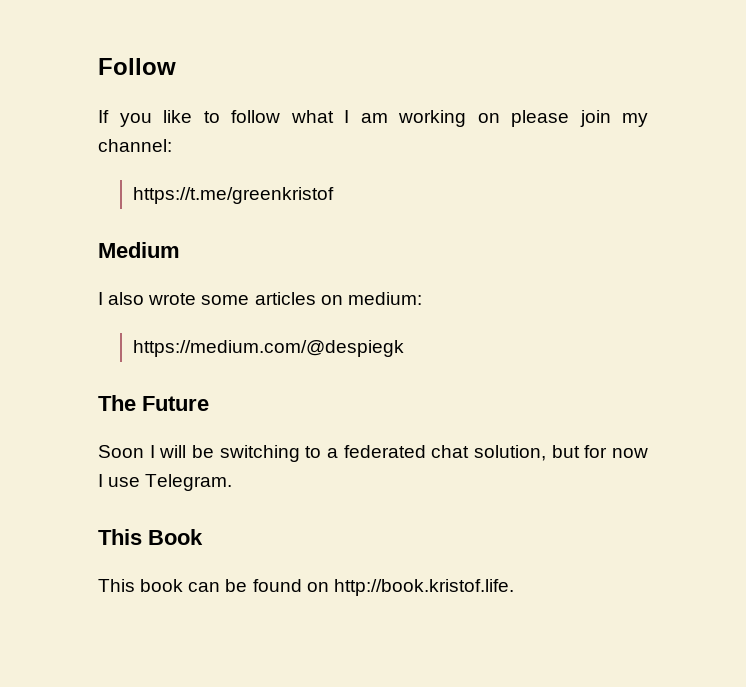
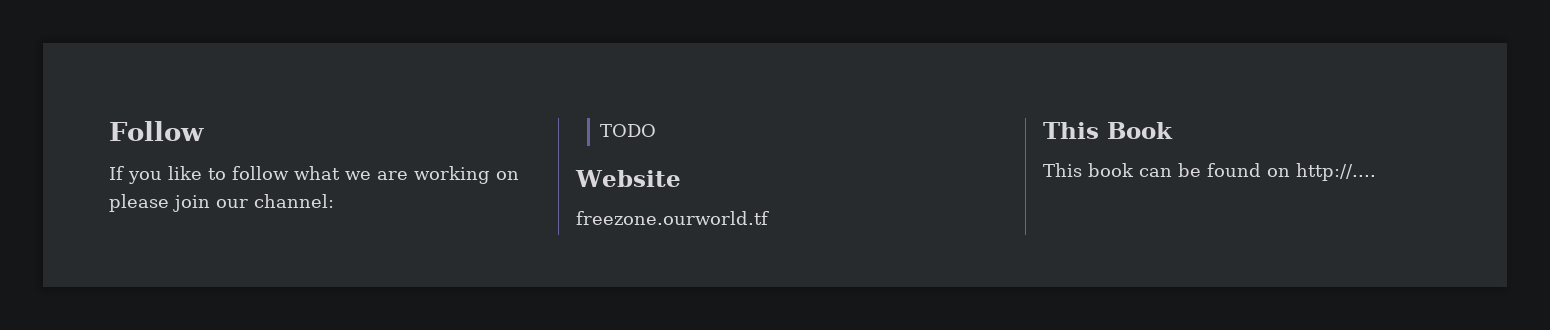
- If you like to follow what I am working on please join my channel:
+ If you like to follow what we are working on please join our channel:
- https://t.me/greenkristof
- Medium
- I also wrote some articles on medium:
- https://medium.com/@despiegk
- The Future
- Soon I will be switching to a federated chat solution, but for now I use Telegram.
+ TODO
+ Website
+ freezone.ourworld.tf
- This book can be found on http://book.kristof.life.
+ This book can be found on http://....

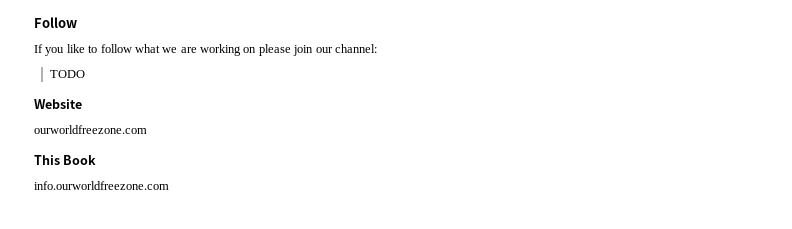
- freezone.ourworld.tf
+ ourworldfreezone.com
- This book can be found on http://....
+ info.ourworldfreezone.com

